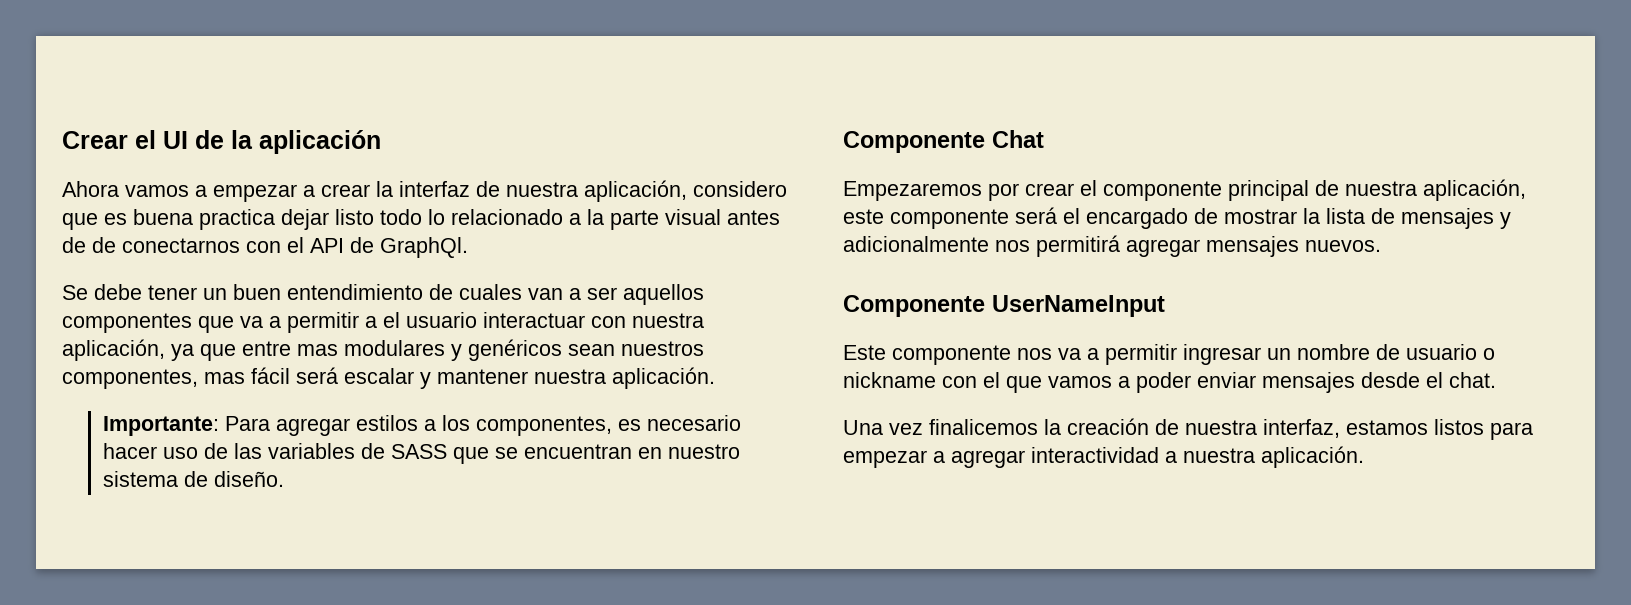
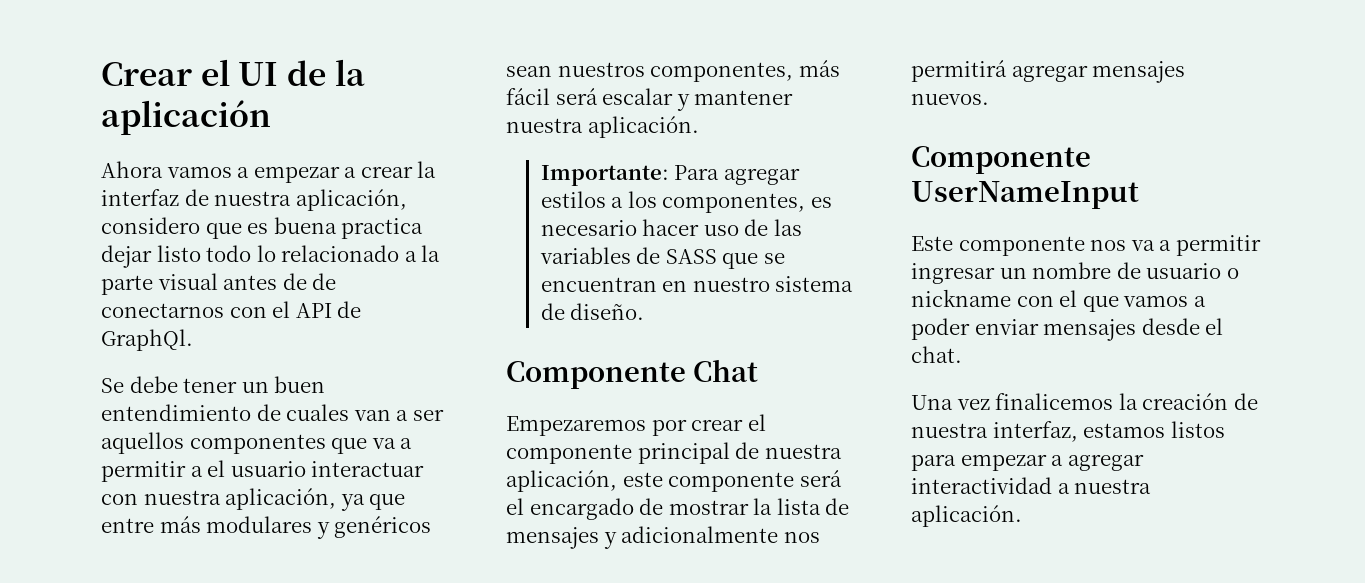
- Se debe tener un buen entendimiento de cuales van a ser aquellos componentes que va a permitir a el usuario interactuar con nuestra aplicación, ya que entre mas modulares y genéricos sean nuestros componentes, mas fácil será escalar y mantener nuestra aplicación.
+ Se debe tener un buen entendimiento de cuales van a ser aquellos componentes que va a permitir a el usuario interactuar con nuestra aplicación, ya que entre más modulares y genéricos sean nuestros componentes, más fácil será escalar y mantener nuestra aplicación.

